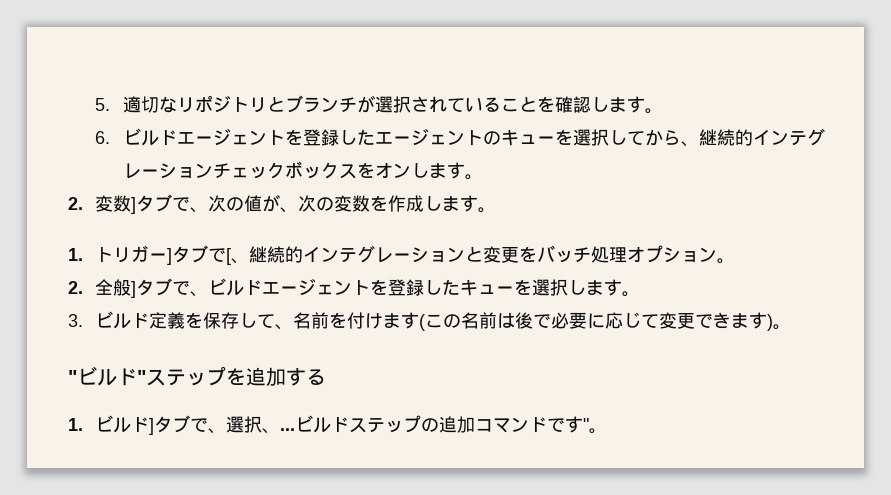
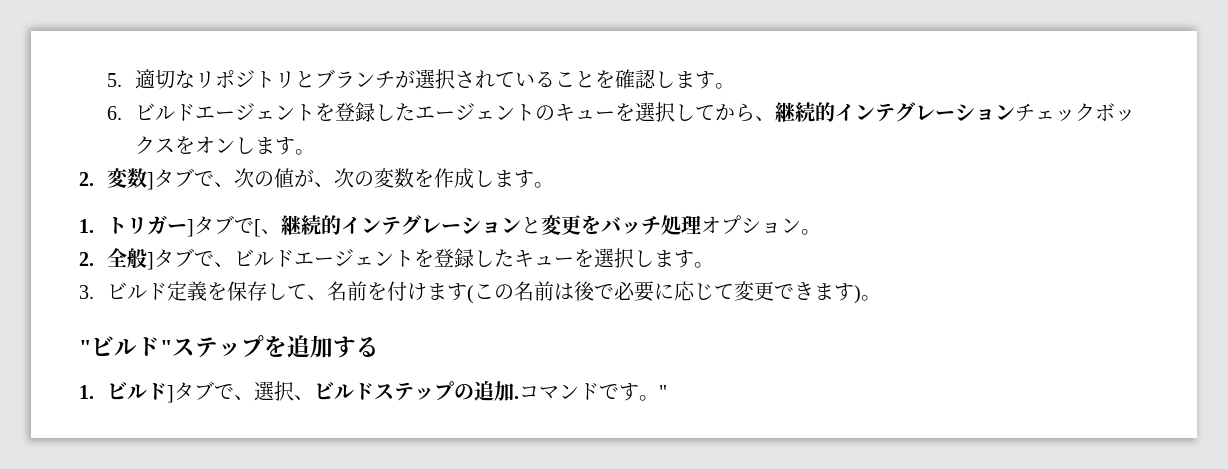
- 1.ビルド]タブで、選択、...ビルドステップの追加コマンドです"。
+ 1.ビルド]タブで、選択、ビルドステップの追加.コマンドです。"

